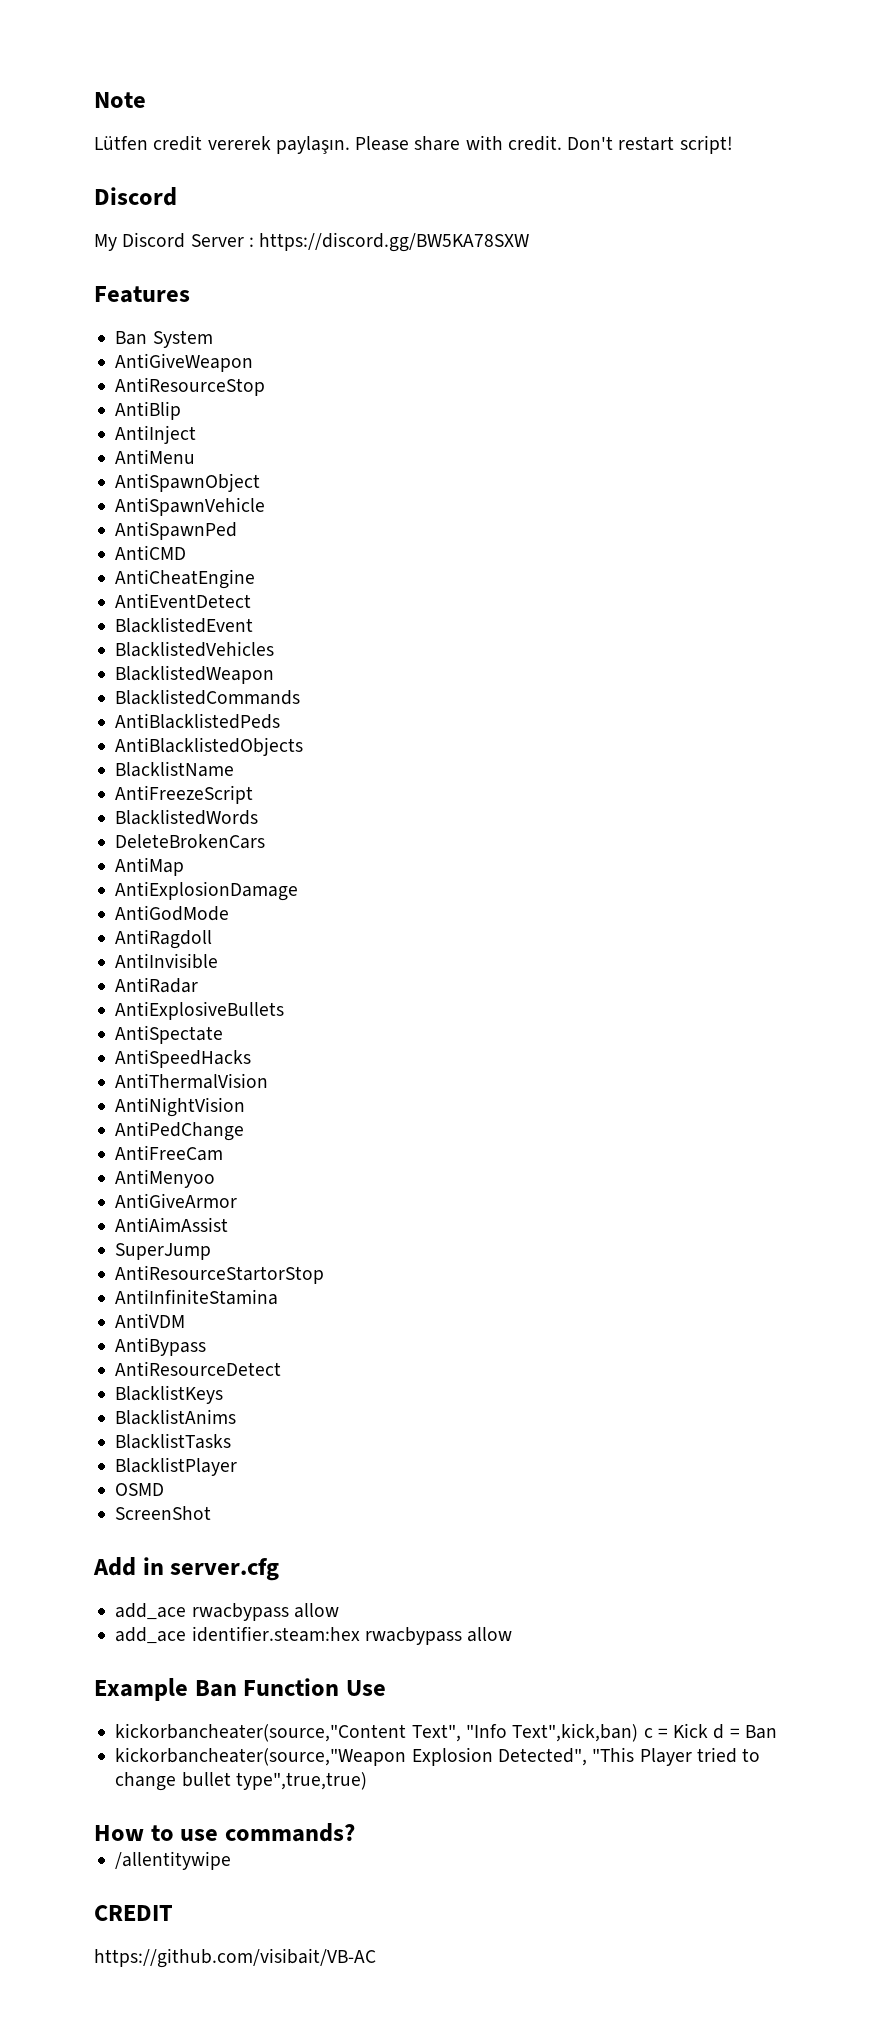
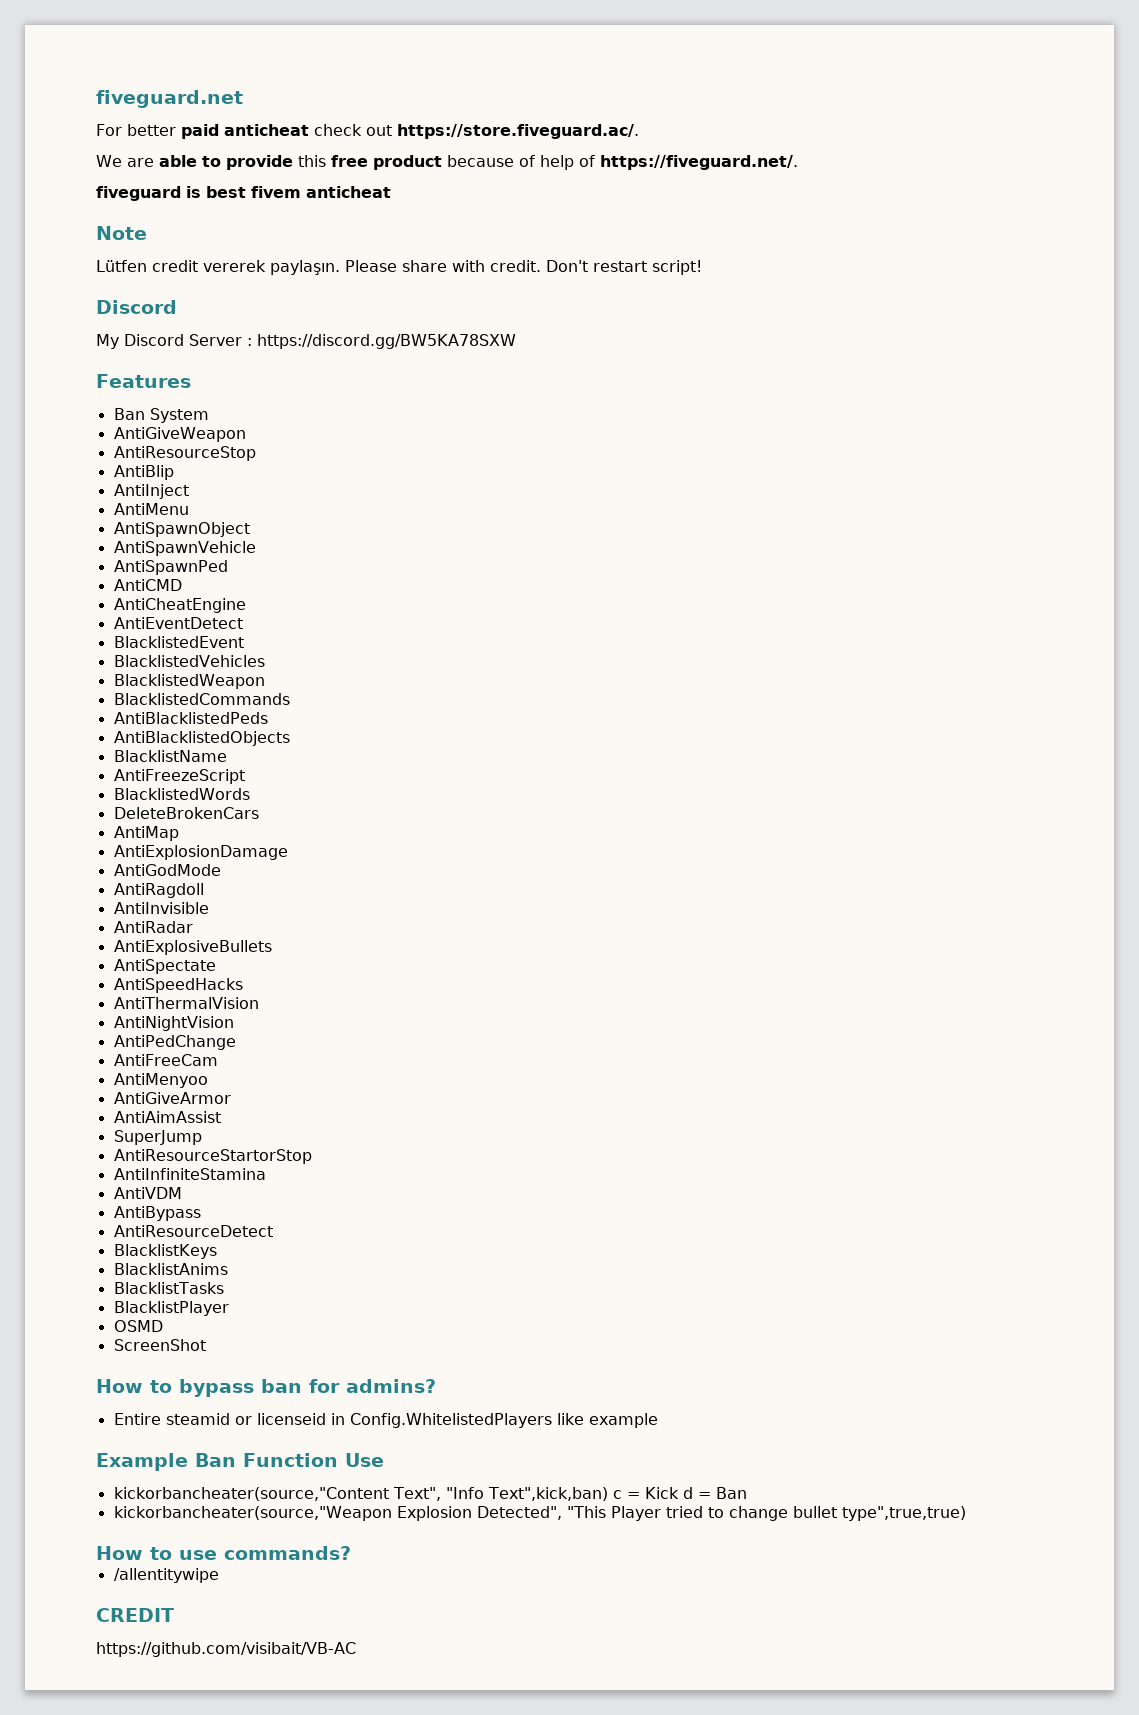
+ fiveguard.net
+ For better paid anticheat check out https://store.fiveguard.ac/.
+ We are able to provide this free product because of help of https://fiveguard.net/.
+ fiveguard is best fivem anticheat
- Add in server.cfg
- add_ace rwacbypass allow
- add_ace identifier.steam:hex rwacbypass allow
+ How to bypass ban for admins?
+ Entire steamid or licenseid in Config.WhitelistedPlayers like example

